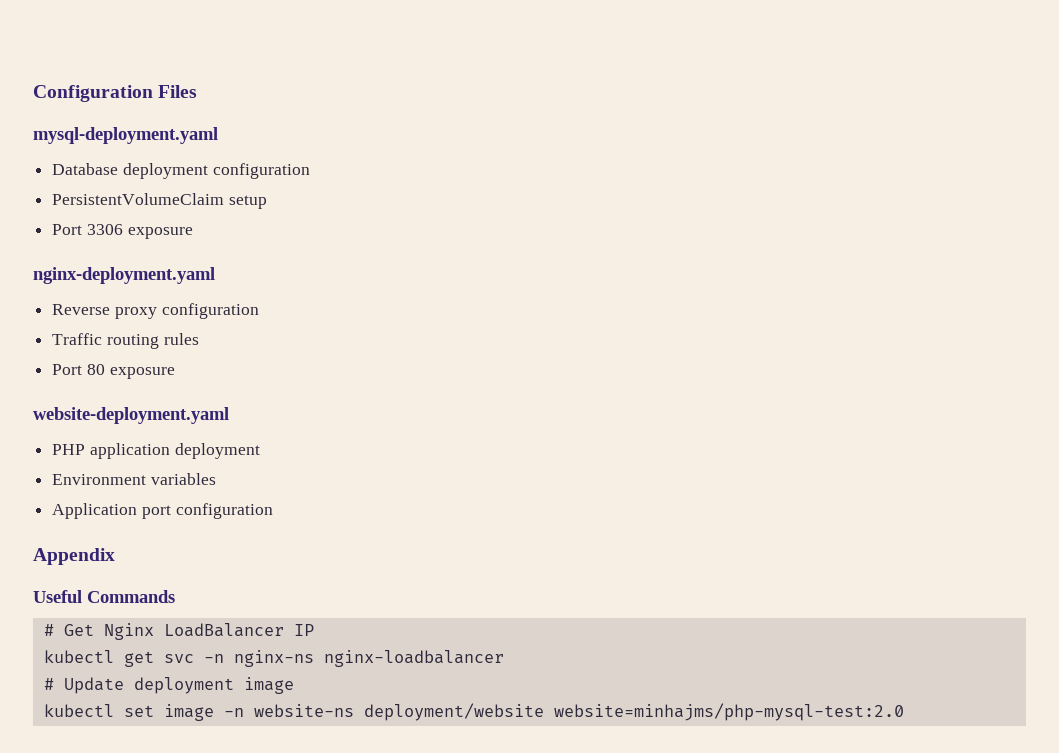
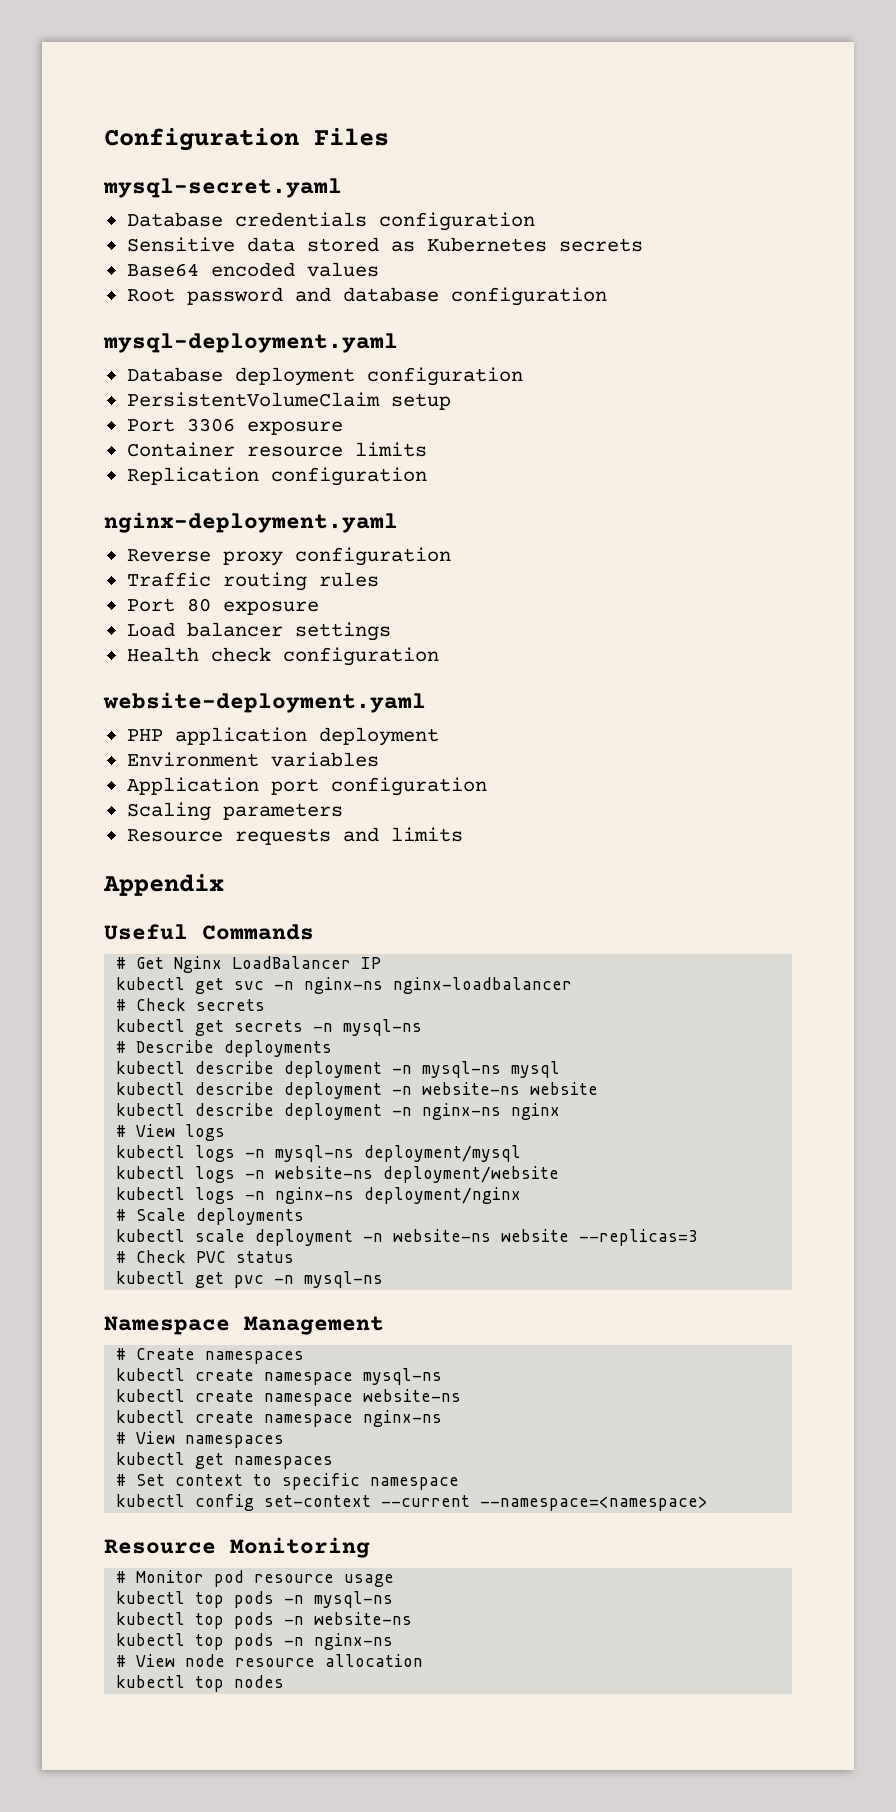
+ mysql-secret.yaml
+ Database credentials configuration
+ Sensitive data stored as Kubernetes secrets
+ Base64 encoded values
+ Root password and database configuration
+ Container resource limits
+ Replication configuration
+ Load balancer settings
+ Health check configuration
+ Scaling parameters
+ Resource requests and limits
- # Update deployment image
- kubectl set image -n website-ns deployment/website website=minhajms/php-mysql-test:2.0
+ # Check secrets
+ kubectl get secrets -n mysql-ns
+ # Describe deployments
+ kubectl describe deployment -n mysql-ns mysql
+ kubectl describe deployment -n website-ns website
+ kubectl describe deployment -n nginx-ns nginx
+ # View logs
+ kubectl logs -n mysql-ns deployment/mysql
+ kubectl logs -n website-ns deployment/website
+ kubectl logs -n nginx-ns deployment/nginx
+ # Scale deployments
+ kubectl scale deployment -n website-ns website --replicas=3
+ # Check PVC status
+ kubectl get pvc -n mysql-ns
+ Namespace Management
+ # Create namespaces
+ kubectl create namespace mysql-ns
+ kubectl create namespace website-ns
+ kubectl create namespace nginx-ns
+ # View namespaces
+ kubectl get namespaces
+ # Set context to specific namespace
+ kubectl config set-context --current --namespace=<namespace>
+ Resource Monitoring
+ # Monitor pod resource usage
+ kubectl top pods -n mysql-ns
+ kubectl top pods -n website-ns
+ kubectl top pods -n nginx-ns
+ # View node resource allocation
+ kubectl top nodes

